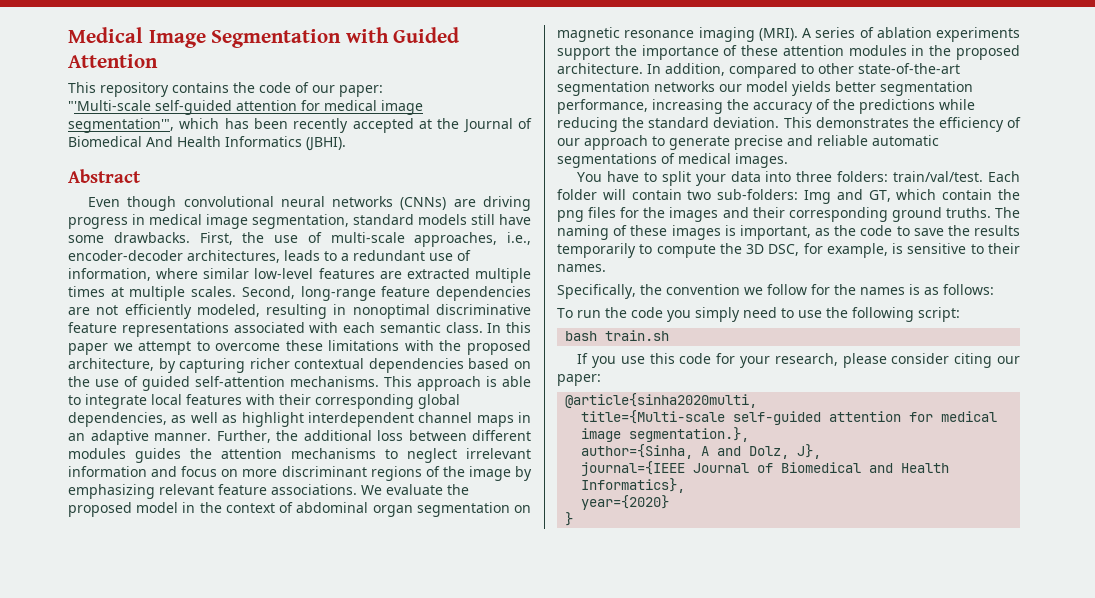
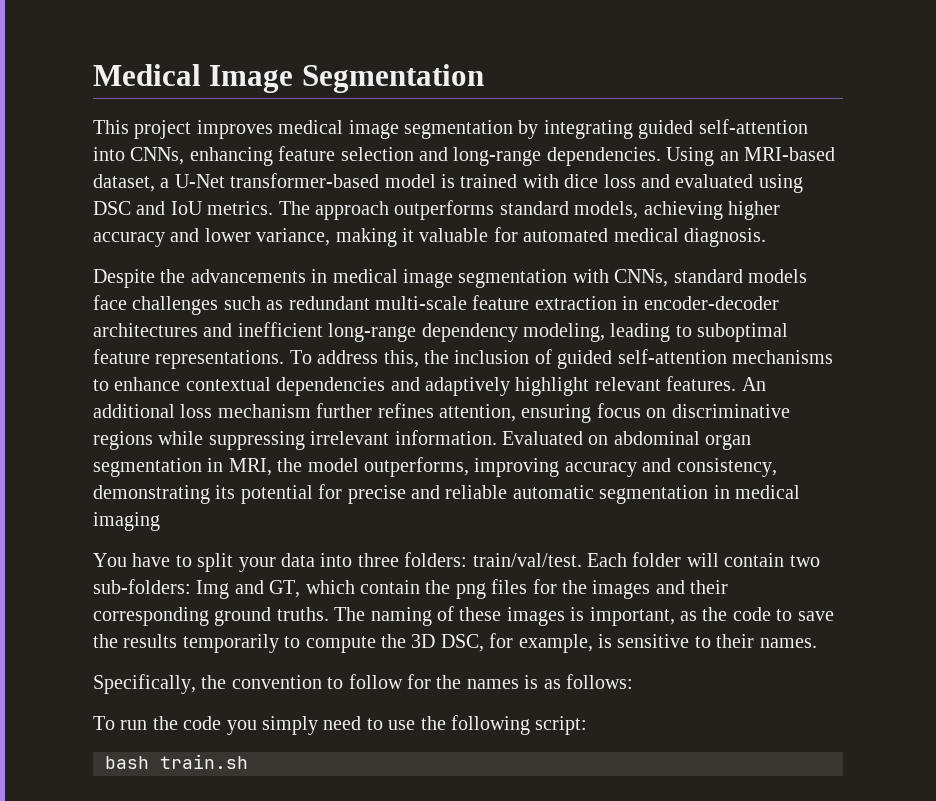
- Medical Image Segmentation with Guided Attention
- This repository contains the code of our paper:
- "'Multi-scale self-guided attention for medical image segmentation'", which has been recently accepted at the Journal of Biomedical And Health Informatics (JBHI).
- Abstract
- Even though convolutional neural networks (CNNs) are driving progress in medical image segmentation, standard models still have some drawbacks. First, the use of multi-scale approaches, i.e., encoder-decoder architectures, leads to a redundant use of information, where similar low-level features are extracted multiple times at multiple scales. Second, long-range feature dependencies are not efficiently modeled, resulting in nonoptimal discriminative feature representations associated with each semantic class. In this paper we attempt to overcome these limitations with the proposed architecture, by capturing richer contextual dependencies based on the use of guided self-attention mechanisms. This approach is able to integrate local features with their corresponding global dependencies, as well as highlight interdependent channel maps in an adaptive manner. Further, the additional loss between different modules guides the attention mechanisms to neglect irrelevant information and focus on more discriminant regions of the image by emphasizing relevant feature associations. We evaluate the proposed model in the context of abdominal organ segmentation on magnetic resonance imaging (MRI). A series of ablation experiments support the importance of these attention modules in the proposed architecture. In addition, compared to other state-of-the-art segmentation networks our model yields better segmentation performance, increasing the accuracy of the predictions while reducing the standard deviation. This demonstrates the efficiency of our approach to generate precise and reliable automatic segmentations of medical images.
+ Medical Image Segmentation
+ This project improves medical image segmentation by integrating guided self-attention into CNNs, enhancing feature selection and long-range dependencies. Using an MRI-based dataset, a U-Net transformer-based model is trained with dice loss and evaluated using DSC and IoU metrics. The approach outperforms standard models, achieving higher accuracy and lower variance, making it valuable for automated medical diagnosis.
+ Despite the advancements in medical image segmentation with CNNs, standard models face challenges such as redundant multi-scale feature extraction in encoder-decoder architectures and inefficient long-range dependency modeling, leading to suboptimal feature representations. To address this, the inclusion of guided self-attention mechanisms to enhance contextual dependencies and adaptively highlight relevant features. An additional loss mechanism further refines attention, ensuring focus on discriminative regions while suppressing irrelevant information. Evaluated on abdominal organ segmentation in MRI, the model outperforms, improving accuracy and consistency, demonstrating its potential for precise and reliable automatic segmentation in medical imaging
- Specifically, the convention we follow for the names is as follows:
+ Specifically, the convention to follow for the names is as follows:
- If you use this code for your research, please consider citing our paper:
- @article{sinha2020multi,
- title={Multi-scale self-guided attention for medical image segmentation.},
- author={Sinha, A and Dolz, J},
- journal={IEEE Journal of Biomedical and Health Informatics},
- year={2020}
- }

